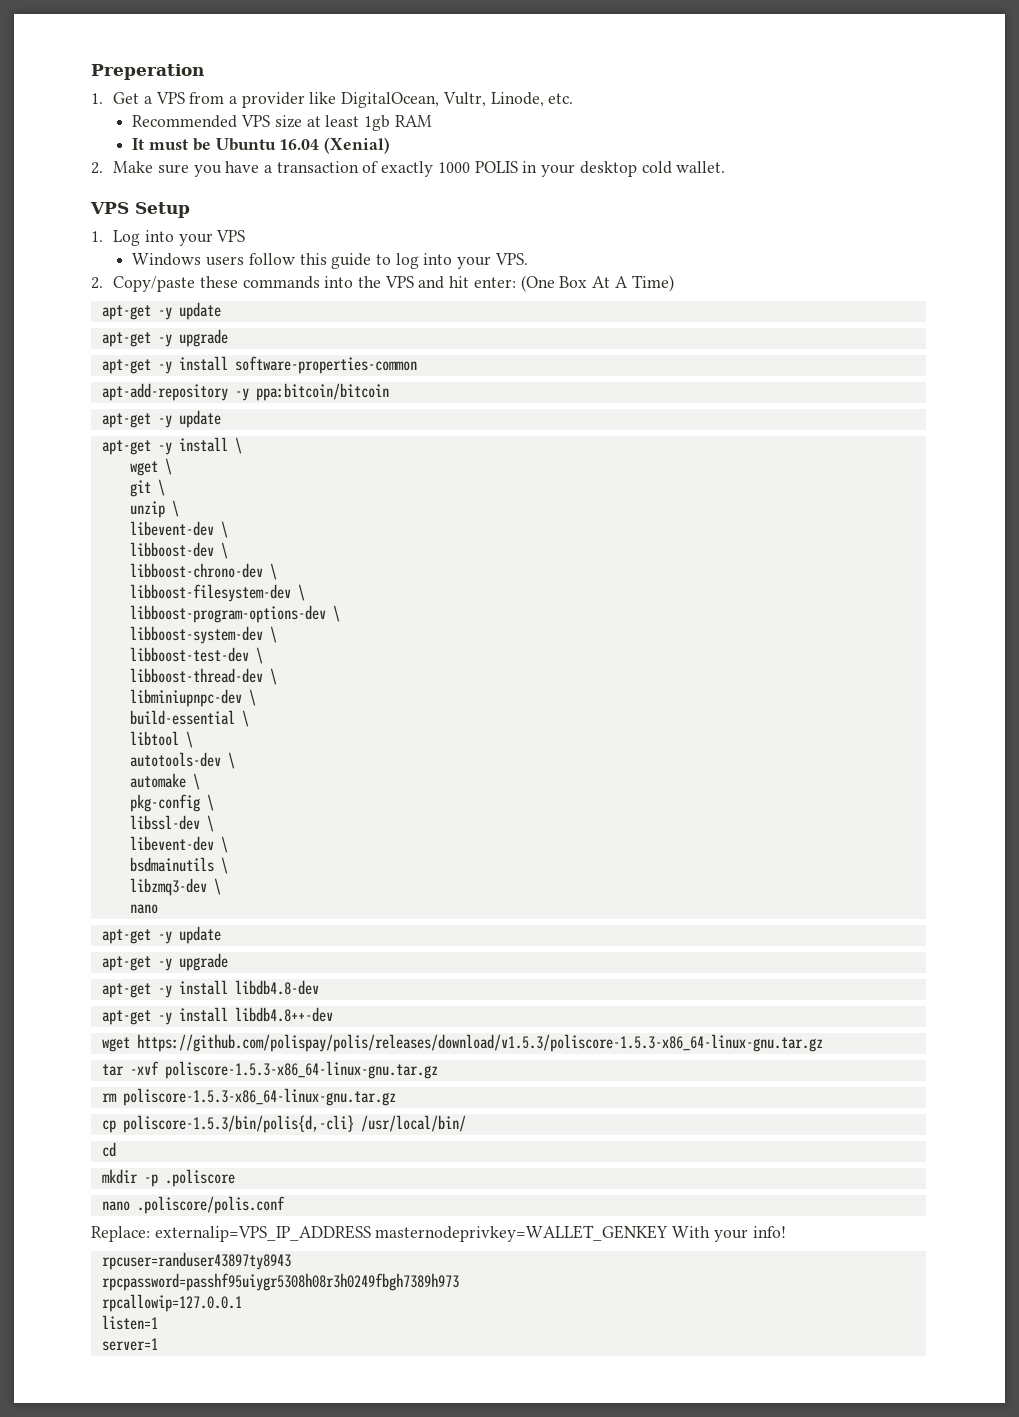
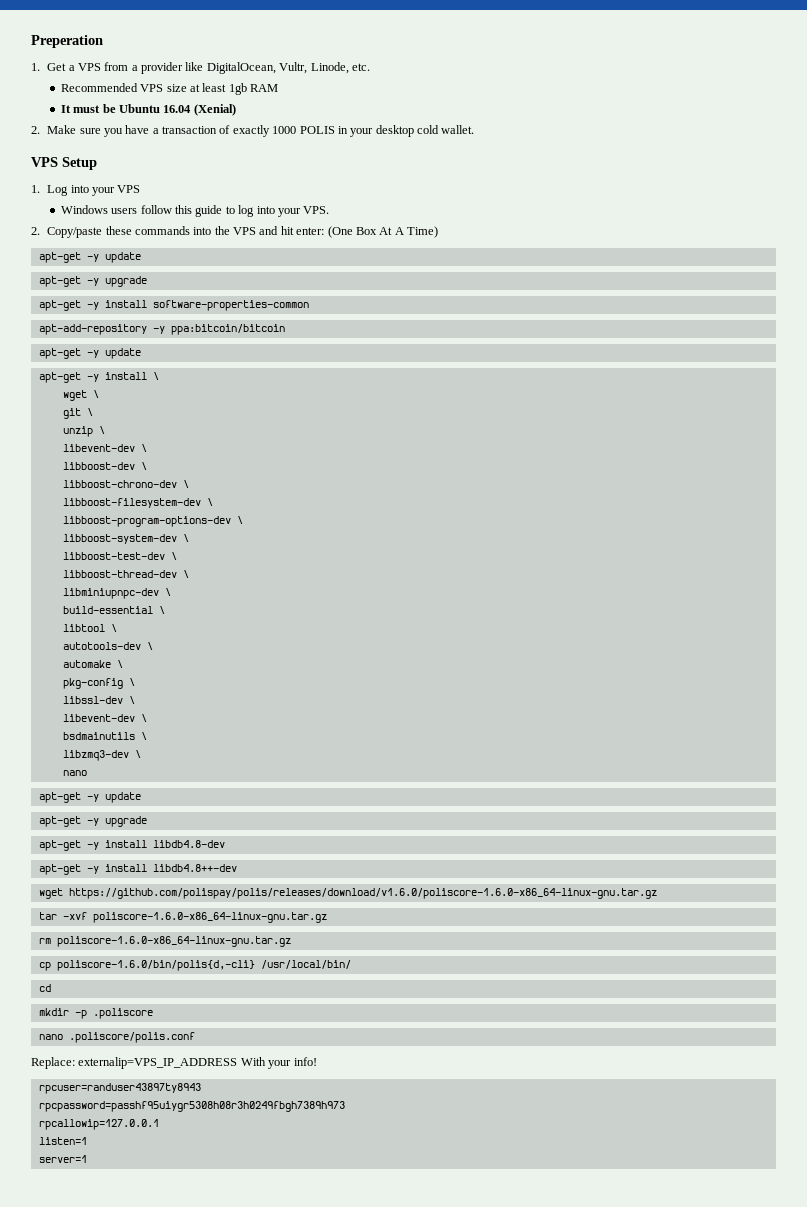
- wget https://github.com/polispay/polis/releases/download/v1.5.3/poliscore-1.5.3-x86_64-linux-gnu.tar.gz
+ wget https://github.com/polispay/polis/releases/download/v1.6.0/poliscore-1.6.0-x86_64-linux-gnu.tar.gz
- tar -xvf poliscore-1.5.3-x86_64-linux-gnu.tar.gz
+ tar -xvf poliscore-1.6.0-x86_64-linux-gnu.tar.gz
- rm poliscore-1.5.3-x86_64-linux-gnu.tar.gz
+ rm poliscore-1.6.0-x86_64-linux-gnu.tar.gz
- cp poliscore-1.5.3/bin/polis{d,-cli} /usr/local/bin/
+ cp poliscore-1.6.0/bin/polis{d,-cli} /usr/local/bin/
- Replace: externalip=VPS_IP_ADDRESS masternodeprivkey=WALLET_GENKEY With your info!
+ Replace: externalip=VPS_IP_ADDRESS With your info!

